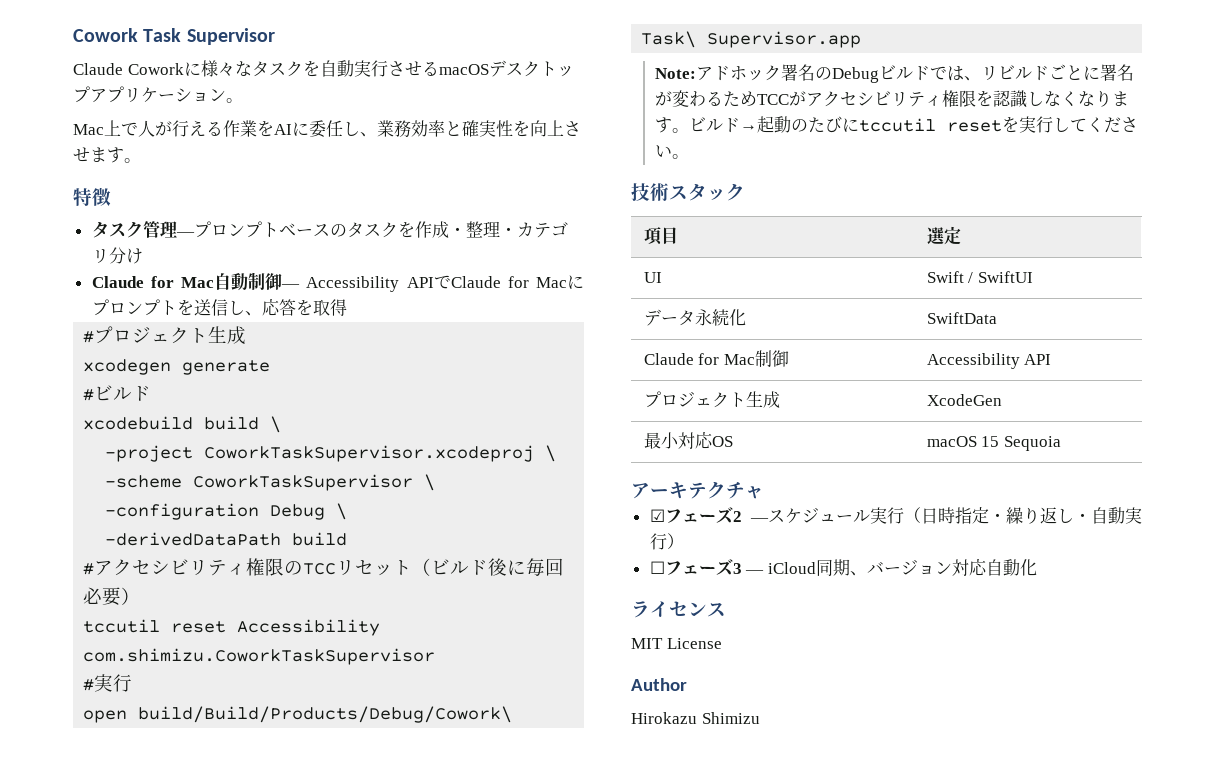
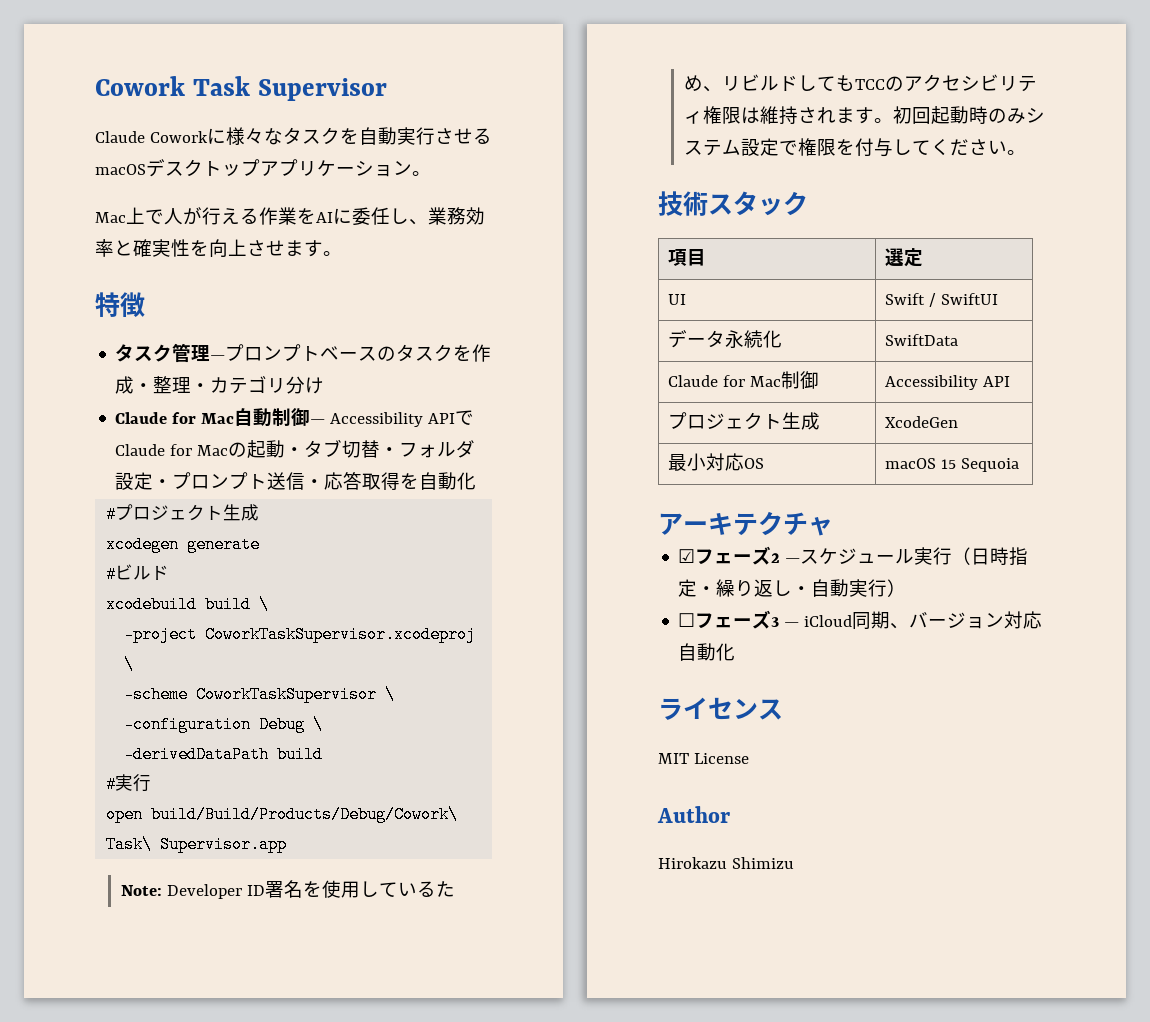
- Claude for Mac自動制御— Accessibility APIでClaude for Macにプロンプトを送信し、応答を取得
+ Claude for Mac自動制御— Accessibility APIでClaude for Macの起動・タブ切替・フォルダ設定・プロンプト送信・応答取得を自動化
- #アクセシビリティ権限のTCCリセット（ビルド後に毎回必要）
- tccutil reset Accessibility com.shimizu.CoworkTaskSupervisor
  #実行
  open build/Build/Products/Debug/Cowork\ Task\ Supervisor.app
- Note:アドホック署名のDebugビルドでは、リビルドごとに署名が変わるためTCCがアクセシビリティ権限を認識しなくなります。ビルド→起動のたびにtccutil resetを実行してください。
+ Note: Developer ID署名を使用しているため、リビルドしてもTCCのアクセシビリティ権限は維持されます。初回起動時のみシステム設定で権限を付与してください。

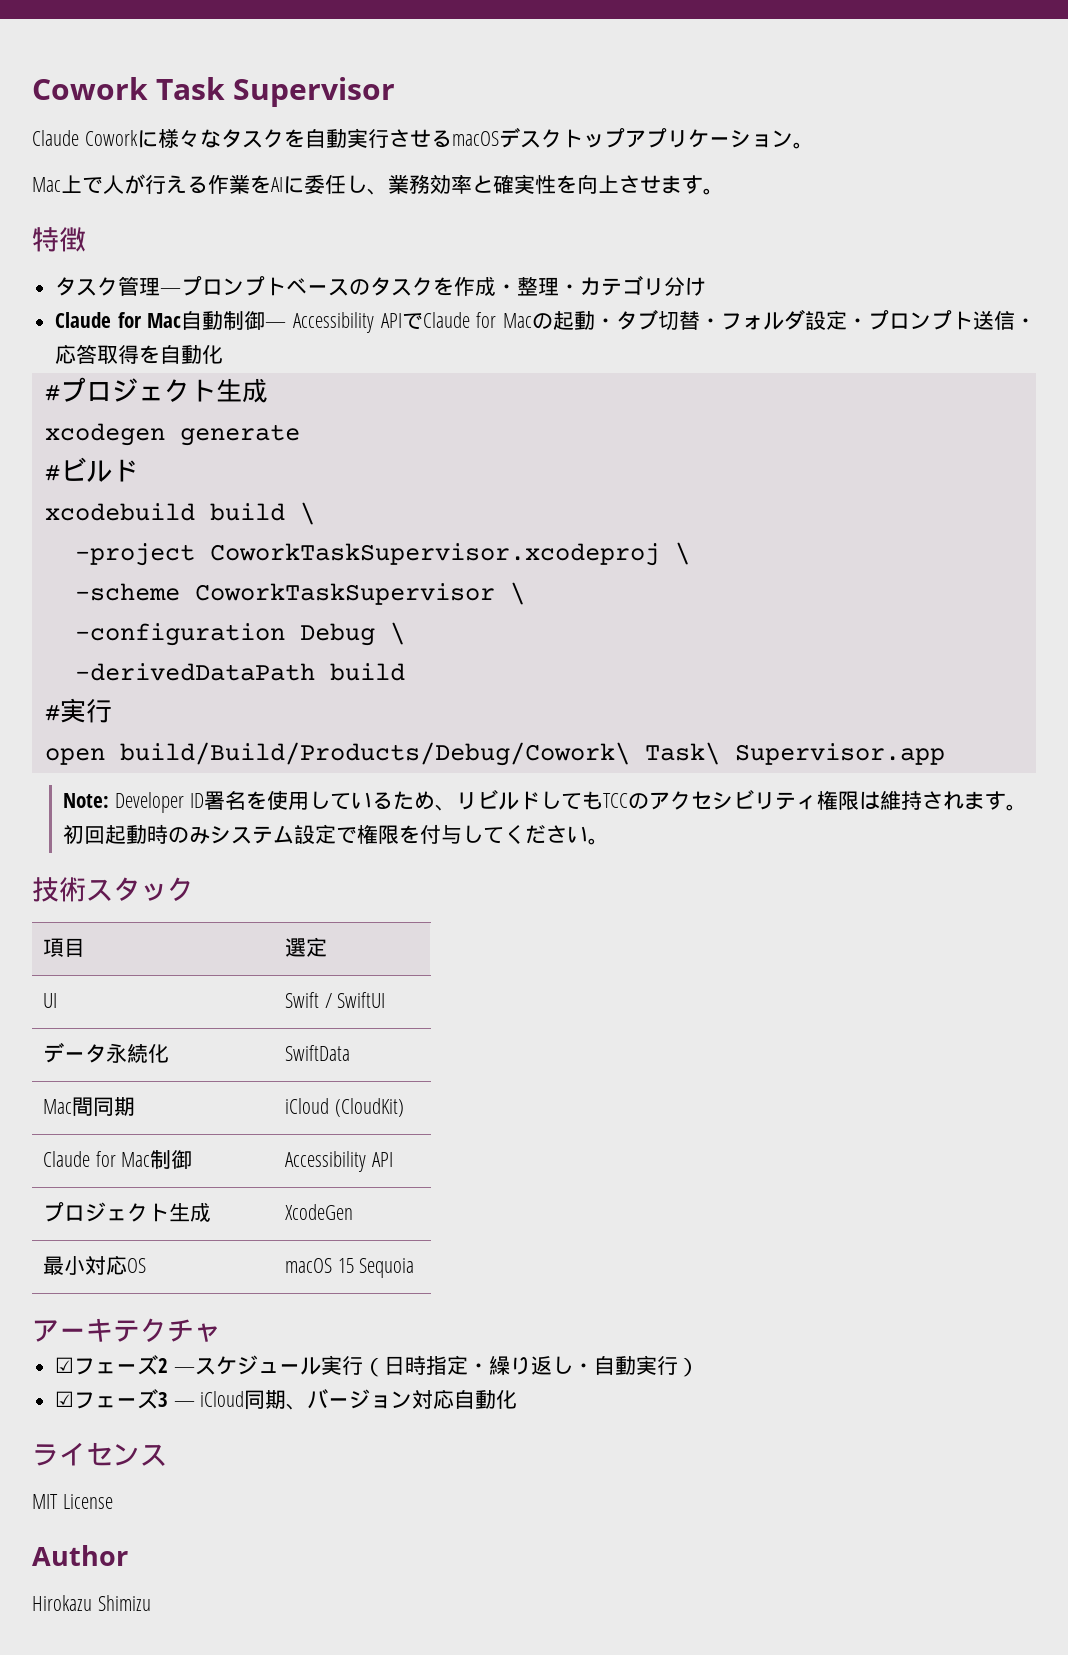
+ Mac間同期 | iCloud (CloudKit)
- ☐フェーズ3 — iCloud同期、バージョン対応自動化
+ ☑フェーズ3 — iCloud同期、バージョン対応自動化

